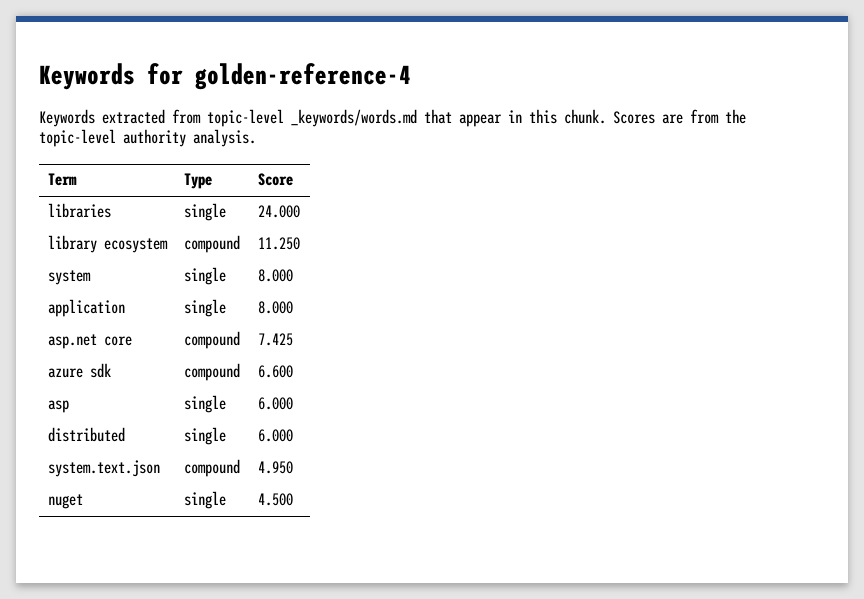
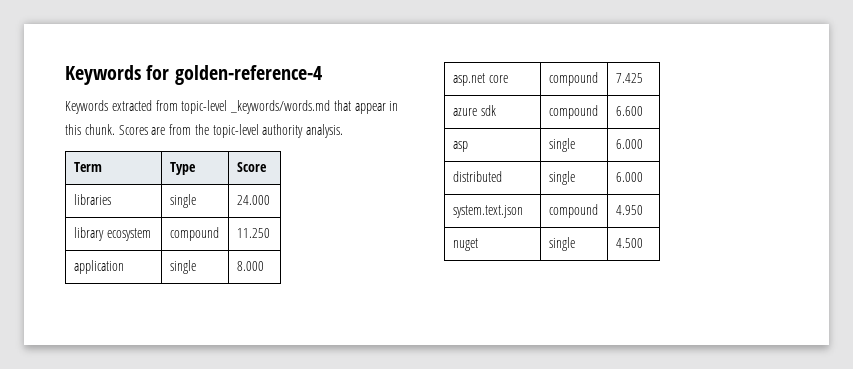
- system | single | 8.000

